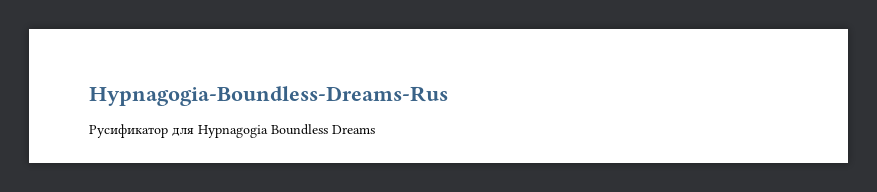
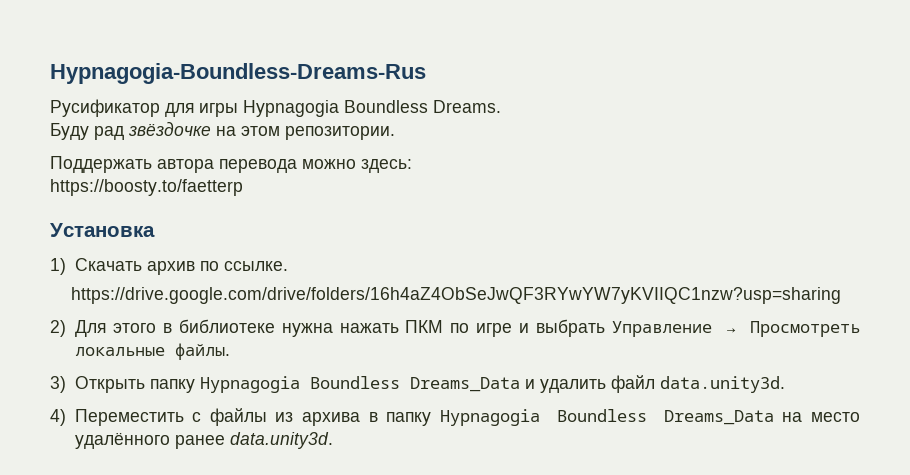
- Русификатор для Hypnagogia Boundless Dreams
+ Русификатор для игры Hypnagogia Boundless Dreams.
+ Буду рад звёздочке на этом репозитории.
+ Поддержать автора перевода можно здесь:
+ https://boosty.to/faetterp
+ Установка
+ 1) Скачать архив по ссылке.
+ https://drive.google.com/drive/folders/16h4aZ4ObSeJwQF3RYwYW7yKVIIQC1nzw?usp=sharing
+ 2) Для этого в библиотеке нужна нажать ПКМ по игре и выбрать Управление → Просмотреть локальные файлы.
+ 3) Открыть папку Hypnagogia Boundless Dreams_Data и удалить файл data.unity3d.
+ 4) Переместить с файлы из архива в папку Hypnagogia Boundless Dreams_Data на место удалённого ранее data.unity3d.

